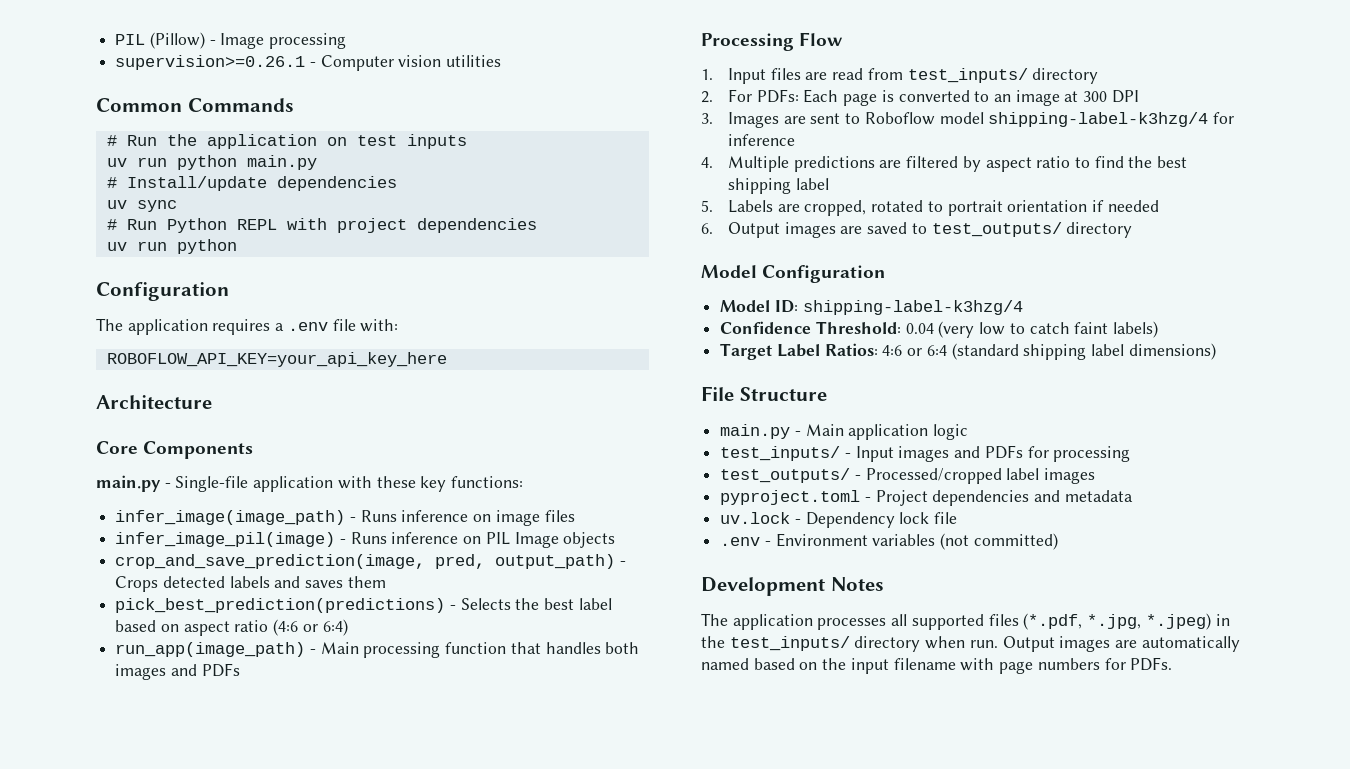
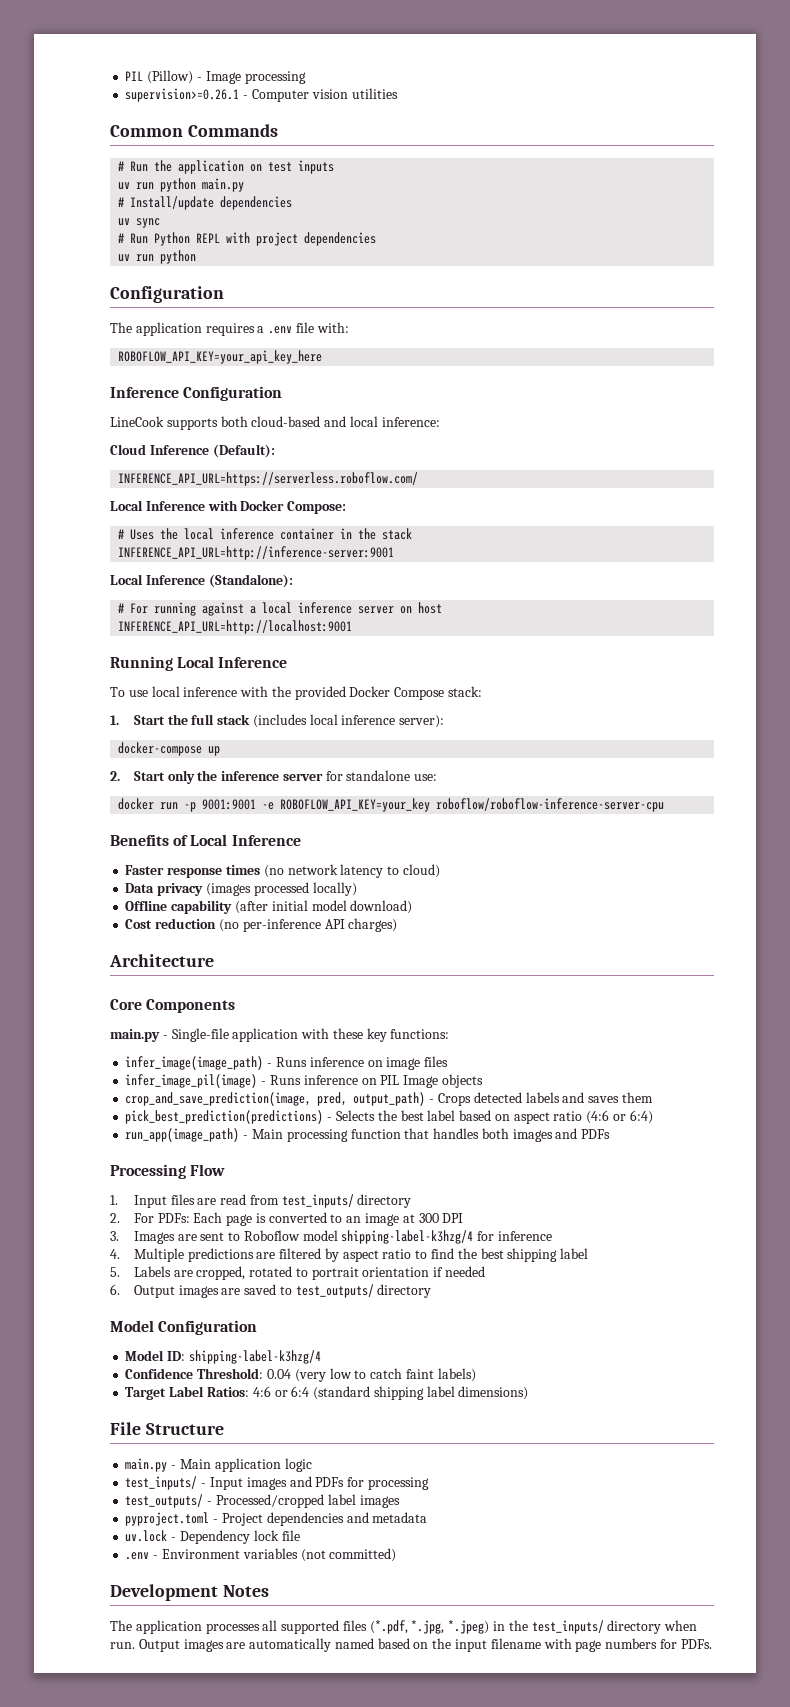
+ Inference Configuration
+ LineCook supports both cloud-based and local inference:
+ Cloud Inference (Default):
+ INFERENCE_API_URL=https://serverless.roboflow.com/
+ Local Inference with Docker Compose:
+ # Uses the local inference container in the stack
+ INFERENCE_API_URL=http://inference-server:9001
+ Local Inference (Standalone):
+ # For running against a local inference server on host
+ INFERENCE_API_URL=http://localhost:9001
+ Running Local Inference
+ To use local inference with the provided Docker Compose stack:
+ 1. Start the full stack (includes local inference server):
+ docker-compose up
+ 2. Start only the inference server for standalone use:
+ docker run -p 9001:9001 -e ROBOFLOW_API_KEY=your_key roboflow/roboflow-inference-server-cpu
+ Benefits of Local Inference
+ Faster response times (no network latency to cloud)
+ Data privacy (images processed locally)
+ Offline capability (after initial model download)
+ Cost reduction (no per-inference API charges)

